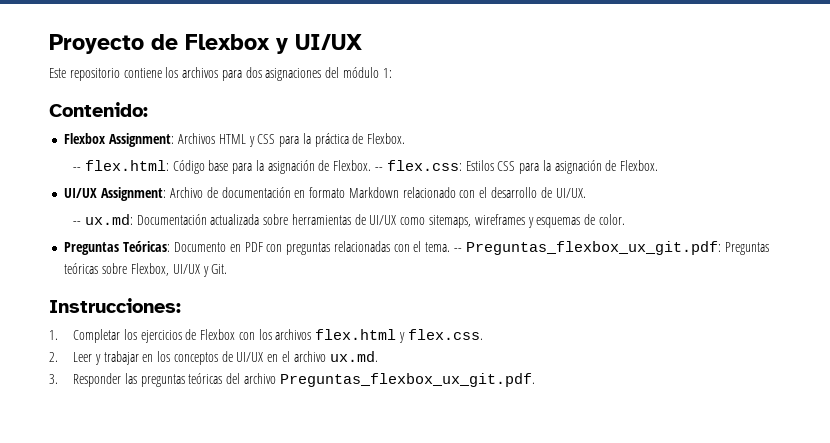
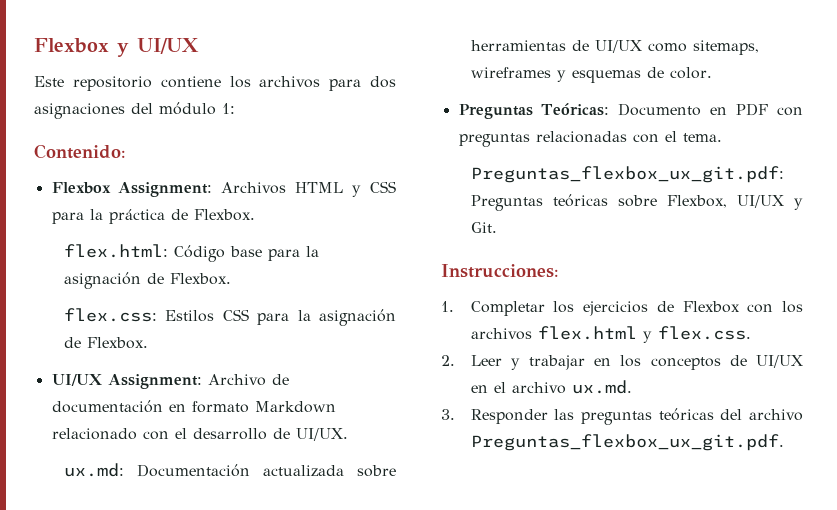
- Proyecto de Flexbox y UI/UX
+ Flexbox y UI/UX
- -- flex.html: Código base para la asignación de Flexbox. -- flex.css: Estilos CSS para la asignación de Flexbox.
+ flex.html: Código base para la asignación de Flexbox.
+ flex.css: Estilos CSS para la asignación de Flexbox.
- -- ux.md: Documentación actualizada sobre herramientas de UI/UX como sitemaps, wireframes y esquemas de color.
+ ux.md: Documentación actualizada sobre herramientas de UI/UX como sitemaps, wireframes y esquemas de color.
- Preguntas Teóricas: Documento en PDF con preguntas relacionadas con el tema. -- Preguntas_flexbox_ux_git.pdf: Preguntas teóricas sobre Flexbox, UI/UX y Git.
+ Preguntas Teóricas: Documento en PDF con preguntas relacionadas con el tema.
+ Preguntas_flexbox_ux_git.pdf: Preguntas teóricas sobre Flexbox, UI/UX y Git.

